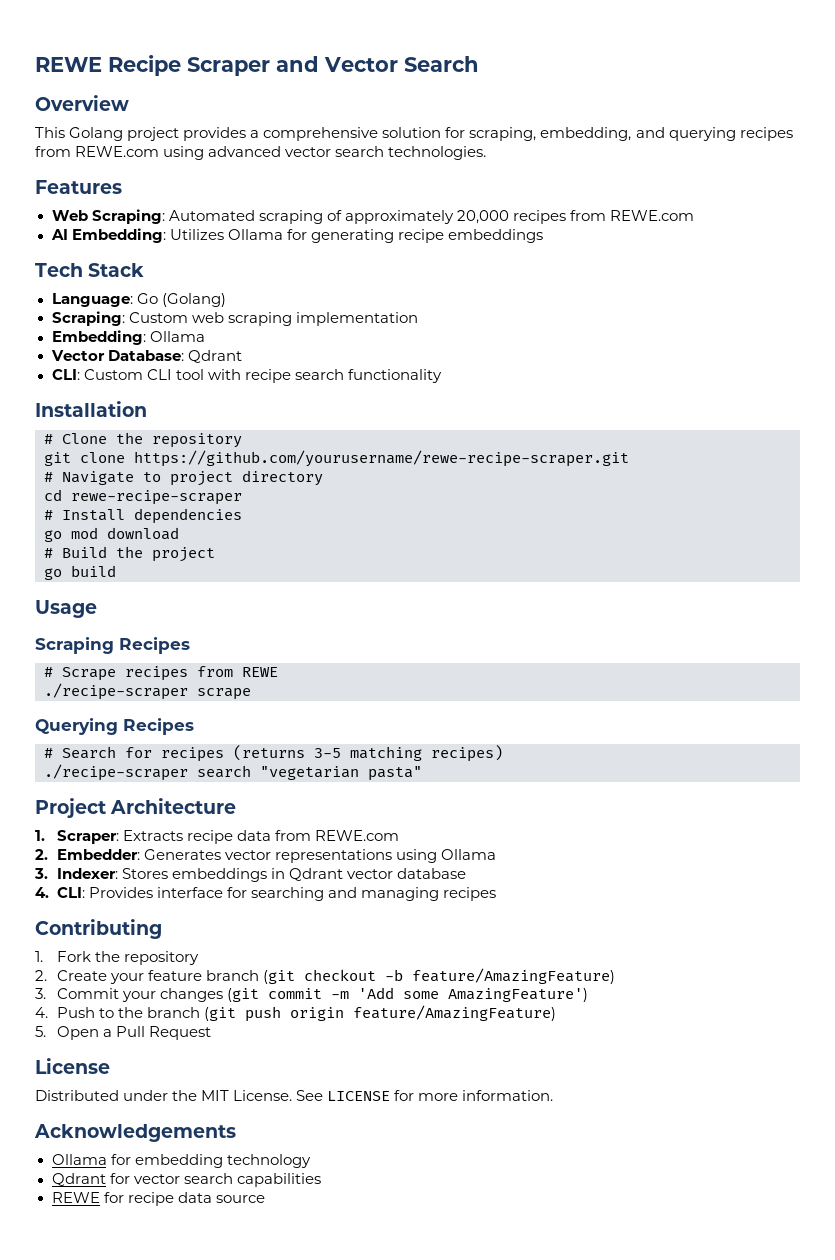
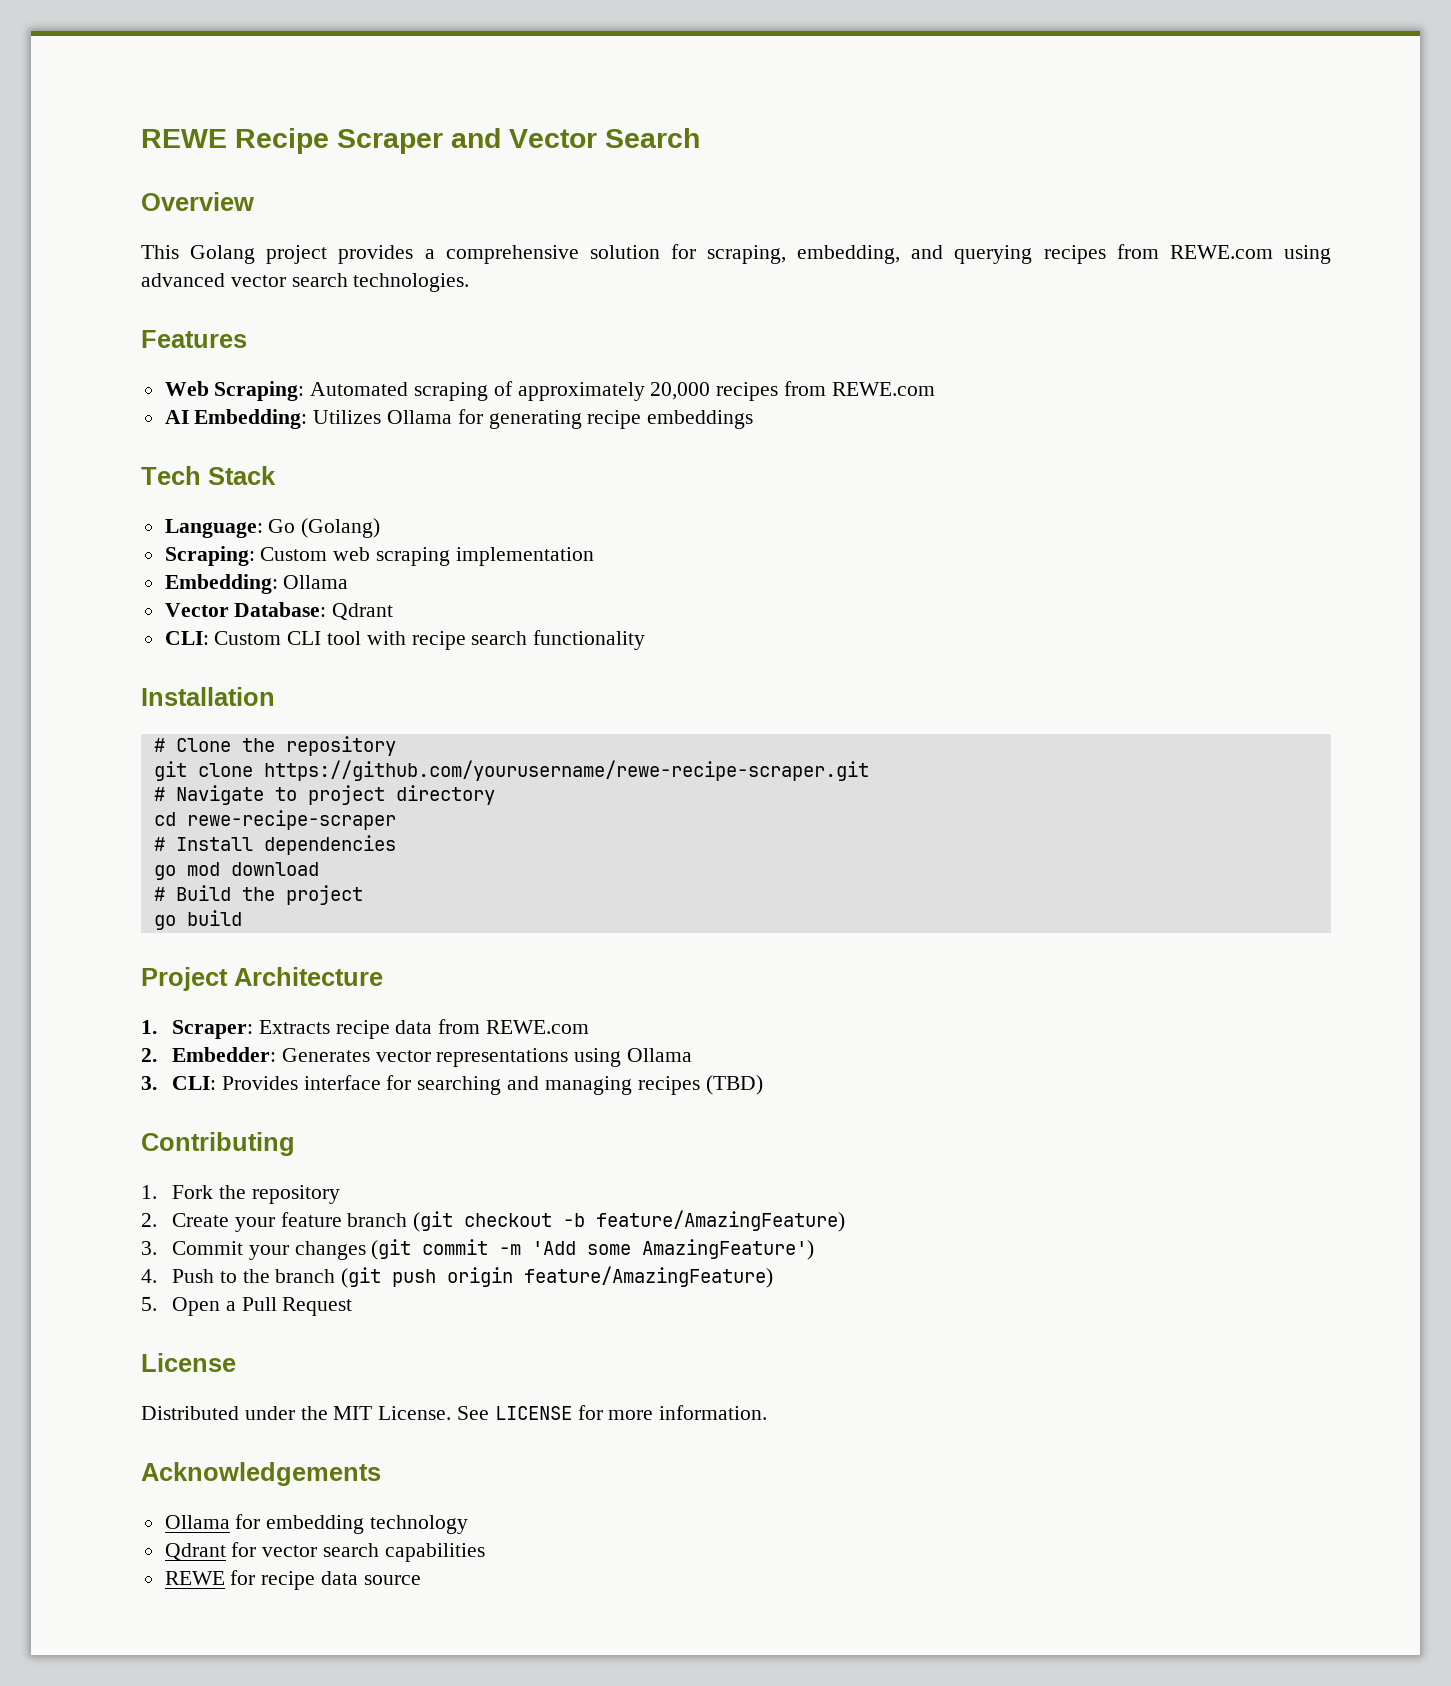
- Usage
- Scraping Recipes
- # Scrape recipes from REWE
- ./recipe-scraper scrape
- Querying Recipes
- # Search for recipes (returns 3-5 matching recipes)
- ./recipe-scraper search "vegetarian pasta"
- 3. Indexer: Stores embeddings in Qdrant vector database
- 4. CLI: Provides interface for searching and managing recipes
+ 3. CLI: Provides interface for searching and managing recipes (TBD)

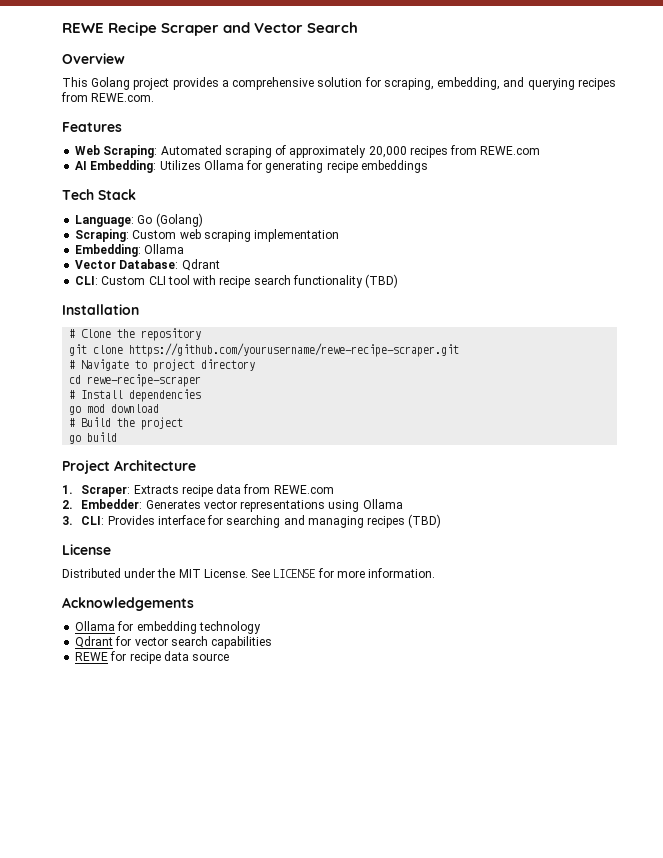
- This Golang project provides a comprehensive solution for scraping, embedding, and querying recipes from REWE.com using advanced vector search technologies.
+ This Golang project provides a comprehensive solution for scraping, embedding, and querying recipes from REWE.com.
- CLI: Custom CLI tool with recipe search functionality
+ CLI: Custom CLI tool with recipe search functionality (TBD)
- Contributing
- 1. Fork the repository
- 2. Create your feature branch (git checkout -b feature/AmazingFeature)
- 3. Commit your changes (git commit -m 'Add some AmazingFeature')
- 4. Push to the branch (git push origin feature/AmazingFeature)
- 5. Open a Pull Request

